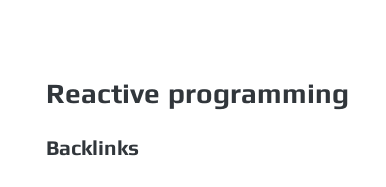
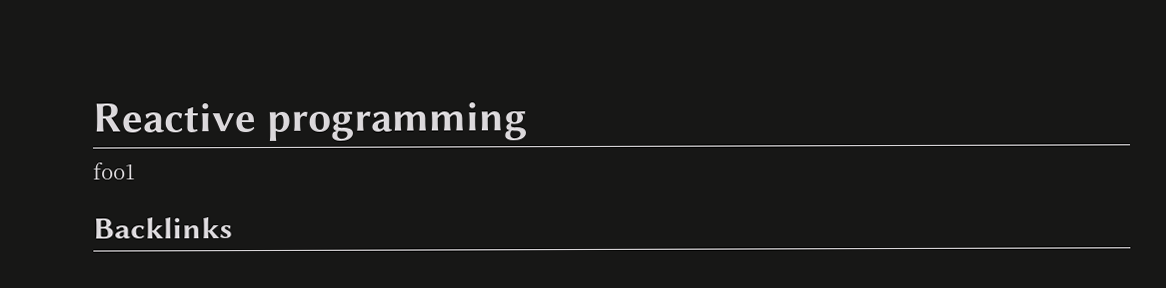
+ foo1

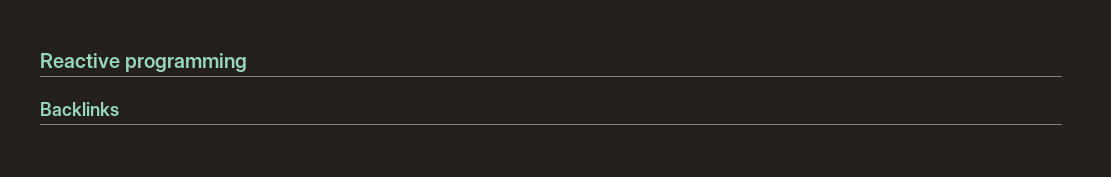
- foo1

